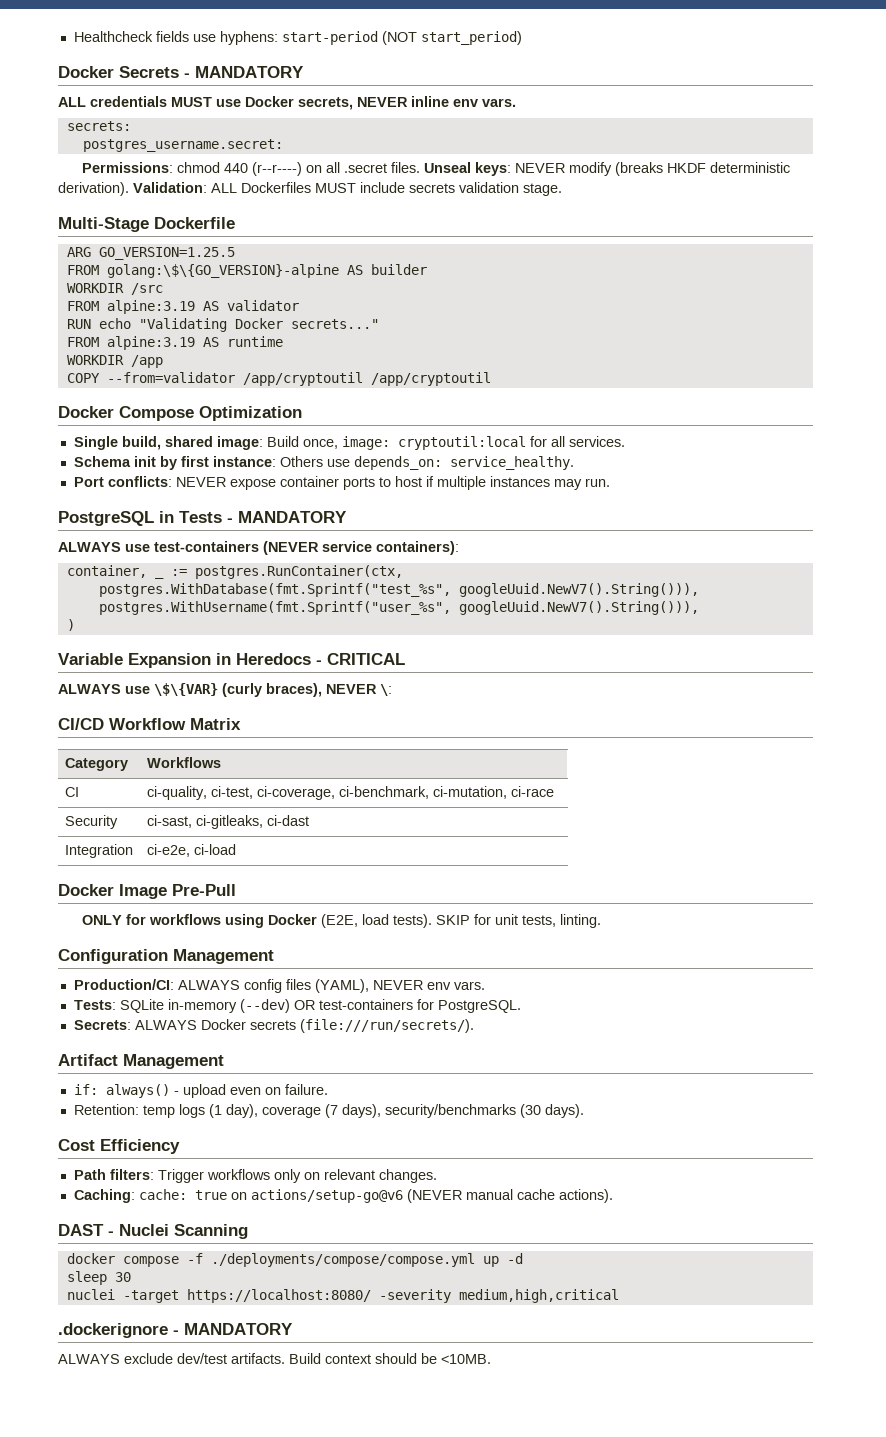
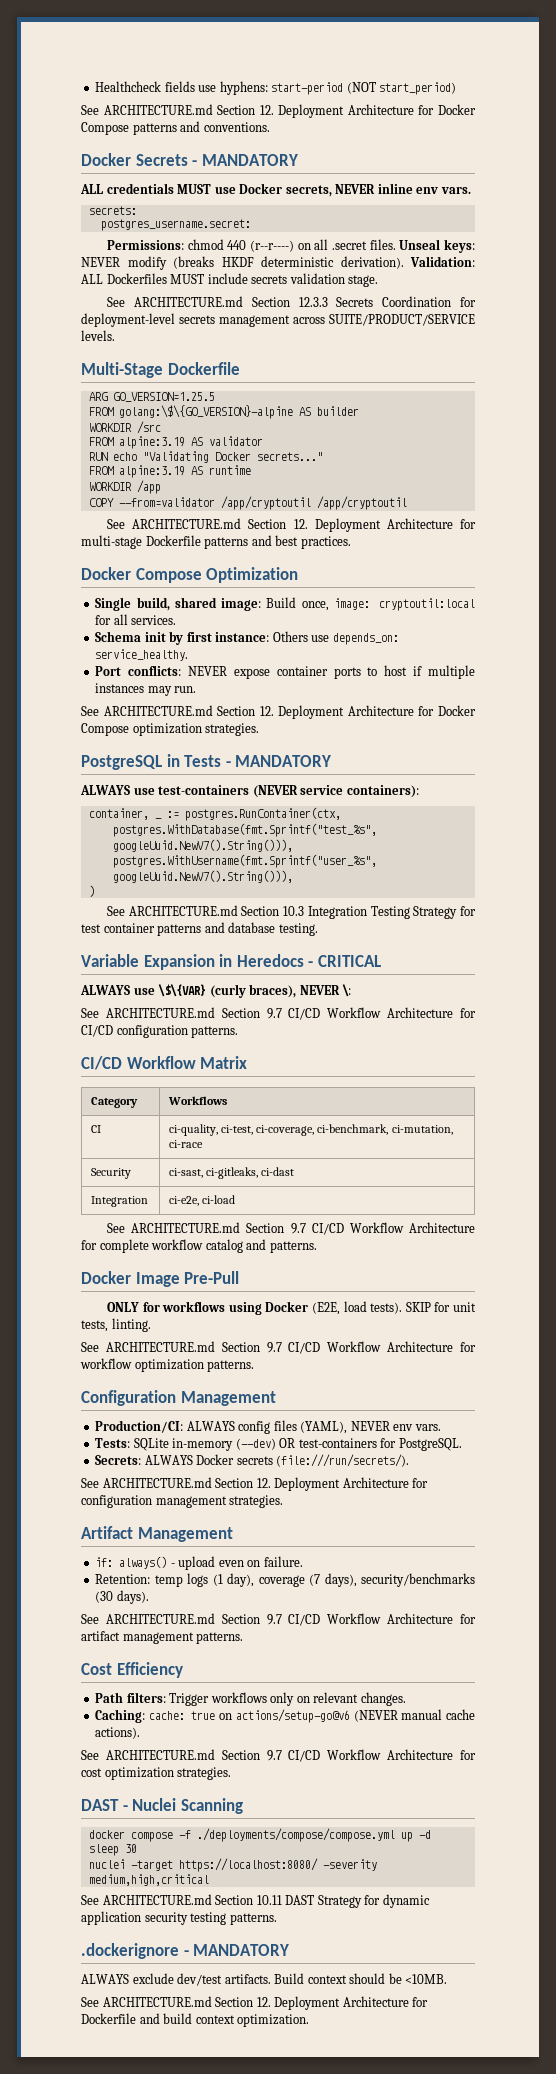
+ See ARCHITECTURE.md Section 12. Deployment Architecture for Docker Compose patterns and conventions.
+ See ARCHITECTURE.md Section 12.3.3 Secrets Coordination for deployment-level secrets management across SUITE/PRODUCT/SERVICE levels.
+ See ARCHITECTURE.md Section 12. Deployment Architecture for multi-stage Dockerfile patterns and best practices.
+ See ARCHITECTURE.md Section 12. Deployment Architecture for Docker Compose optimization strategies.
+ See ARCHITECTURE.md Section 10.3 Integration Testing Strategy for test container patterns and database testing.
+ See ARCHITECTURE.md Section 9.7 CI/CD Workflow Architecture for CI/CD configuration patterns.
+ See ARCHITECTURE.md Section 9.7 CI/CD Workflow Architecture for complete workflow catalog and patterns.
+ See ARCHITECTURE.md Section 9.7 CI/CD Workflow Architecture for workflow optimization patterns.
+ See ARCHITECTURE.md Section 12. Deployment Architecture for configuration management strategies.
+ See ARCHITECTURE.md Section 9.7 CI/CD Workflow Architecture for artifact management patterns.
+ See ARCHITECTURE.md Section 9.7 CI/CD Workflow Architecture for cost optimization strategies.
+ See ARCHITECTURE.md Section 10.11 DAST Strategy for dynamic application security testing patterns.
+ See ARCHITECTURE.md Section 12. Deployment Architecture for Dockerfile and build context optimization.

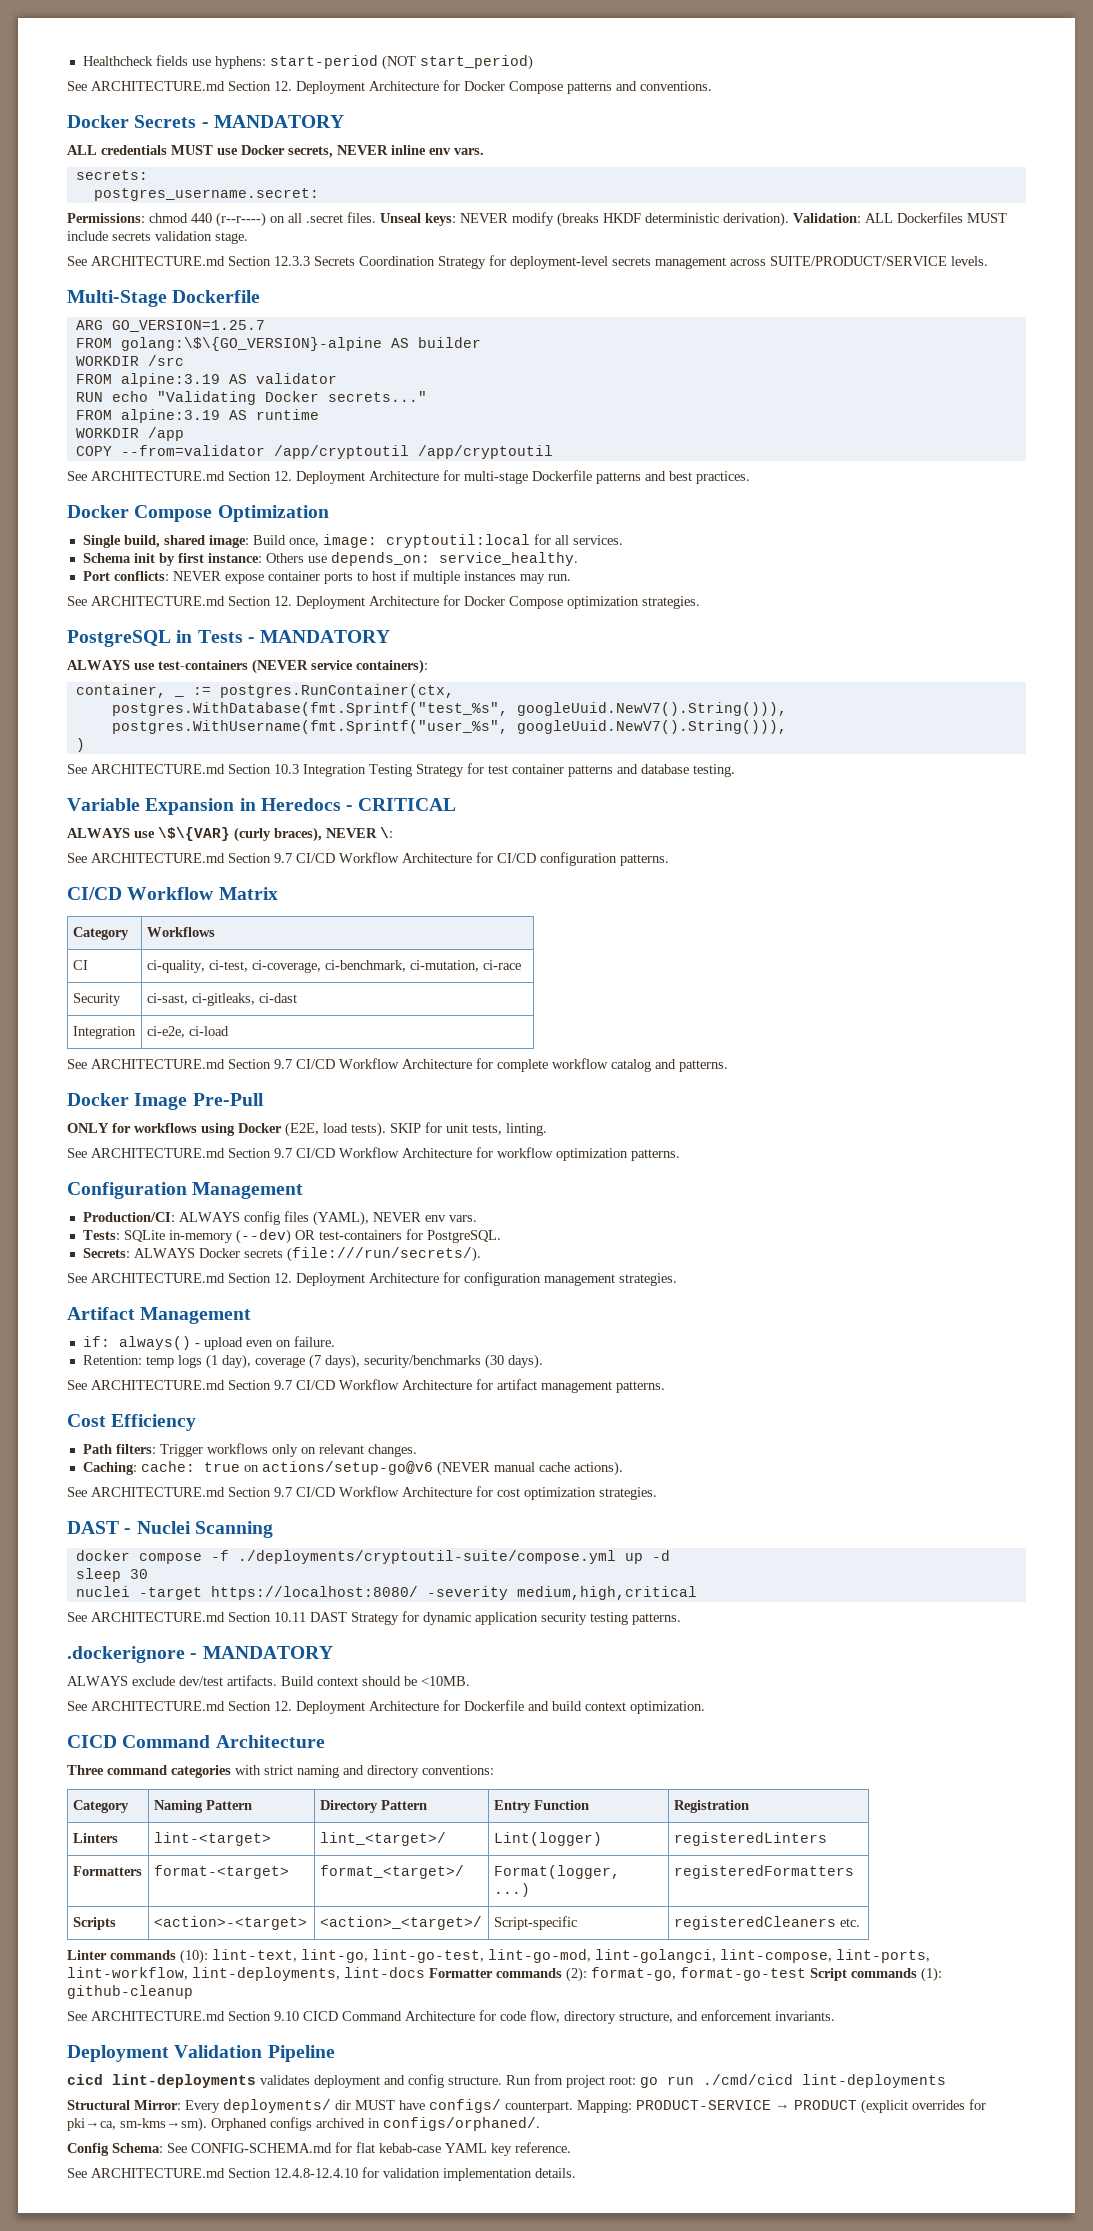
- See ARCHITECTURE.md Section 12.3.3 Secrets Coordination for deployment-level secrets management across SUITE/PRODUCT/SERVICE levels.
+ See ARCHITECTURE.md Section 12.3.3 Secrets Coordination Strategy for deployment-level secrets management across SUITE/PRODUCT/SERVICE levels.
- ARG GO_VERSION=1.25.5
+ ARG GO_VERSION=1.25.7
- docker compose -f ./deployments/compose/compose.yml up -d
+ docker compose -f ./deployments/cryptoutil-suite/compose.yml up -d
  See ARCHITECTURE.md Section 12. Deployment Architecture for Dockerfile and build context optimization.
+ CICD Command Architecture
+ Three command categories with strict naming and directory conventions:
+ Category | Naming Pattern | Directory Pattern | Entry Function | Registration
+ Linters | lint-<target> | lint_<target>/ | Lint(logger) | registeredLinters
+ Formatters | format-<target> | format_<target>/ | Format(logger, ...) | registeredFormatters
+ Scripts | <action>-<target> | <action>_<target>/ | Script-specific | registeredCleaners etc.
+ Linter commands (10): lint-text, lint-go, lint-go-test, lint-go-mod, lint-golangci, lint-compose, lint-ports, lint-workflow, lint-deployments, lint-docs Formatter commands (2): format-go, format-go-test Script commands (1): github-cleanup
+ See ARCHITECTURE.md Section 9.10 CICD Command Architecture for code flow, directory structure, and enforcement invariants.
+ Deployment Validation Pipeline
+ cicd lint-deployments validates deployment and config structure. Run from project root: go run ./cmd/cicd lint-deployments
+ Structural Mirror: Every deployments/ dir MUST have configs/ counterpart. Mapping: PRODUCT-SERVICE → PRODUCT (explicit overrides for pki→ca, sm-kms→sm). Orphaned configs archived in configs/orphaned/.
+ Config Schema: See CONFIG-SCHEMA.md for flat kebab-case YAML key reference.
+ See ARCHITECTURE.md Section 12.4.8-12.4.10 for validation implementation details.

